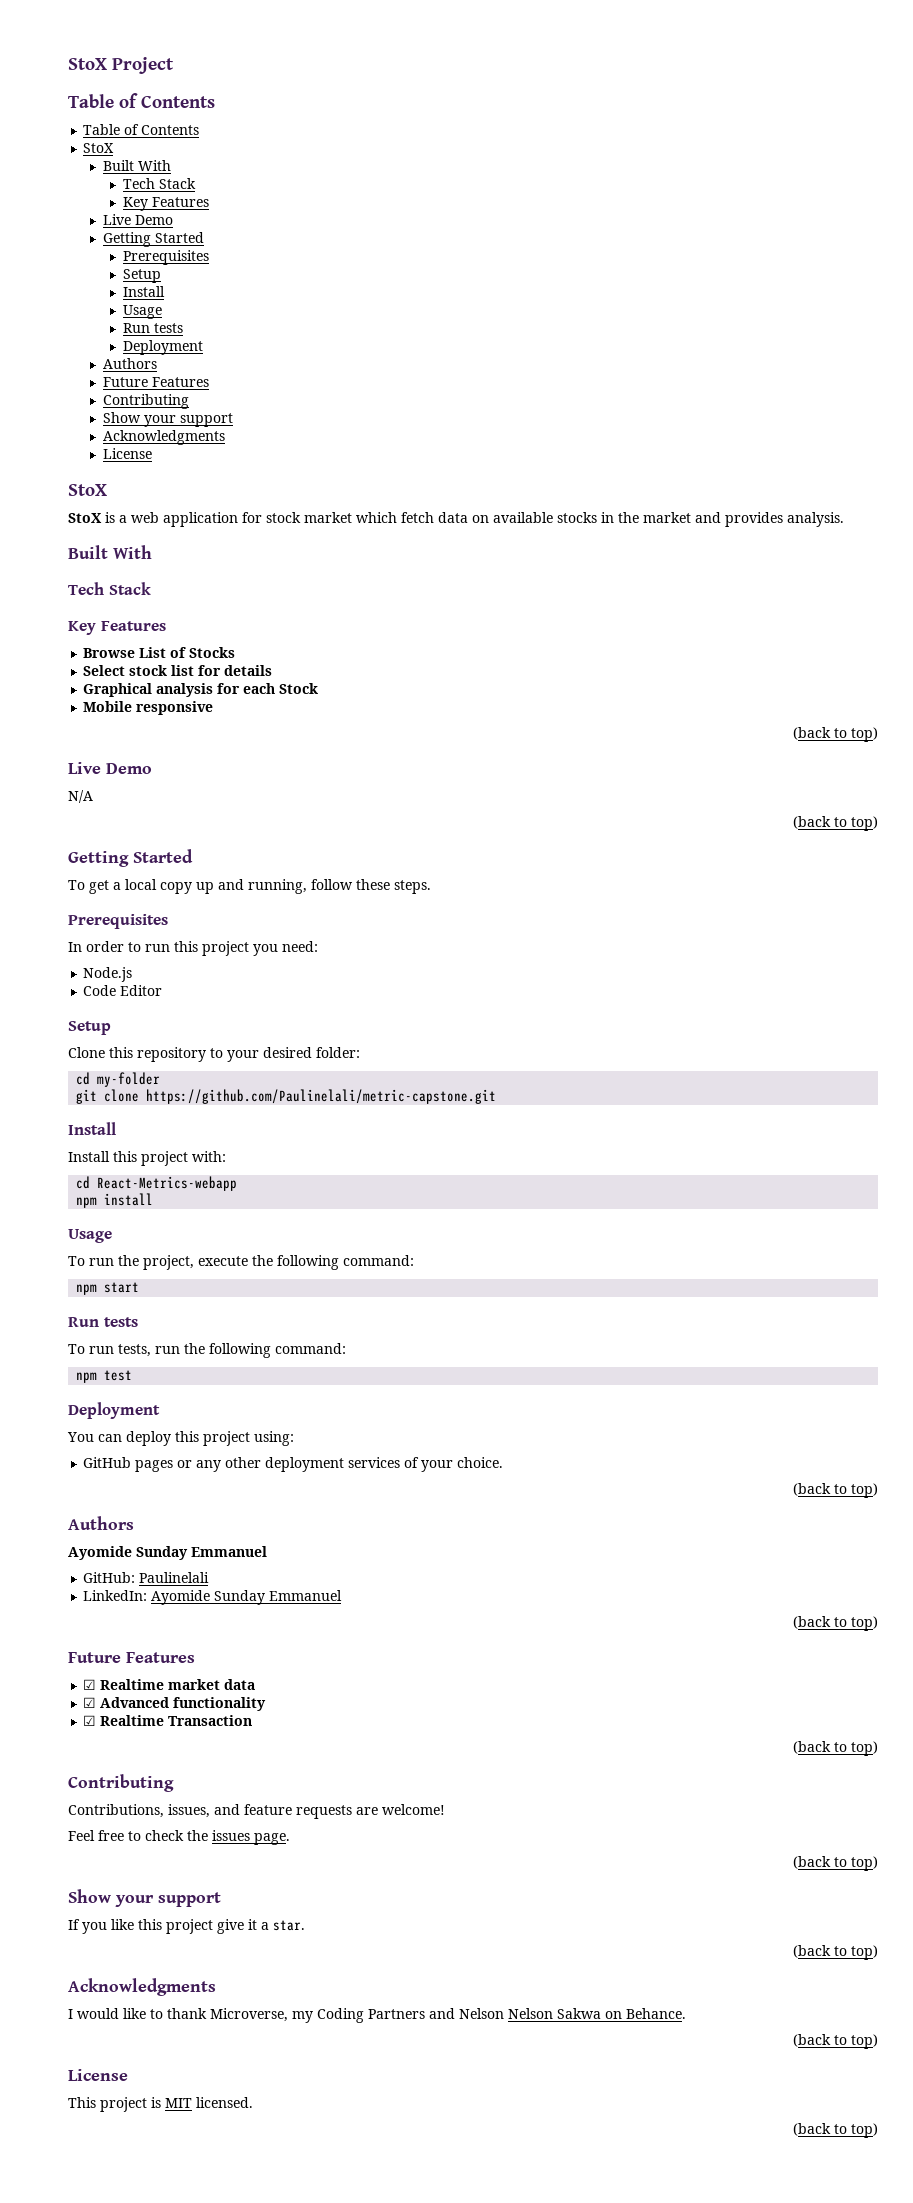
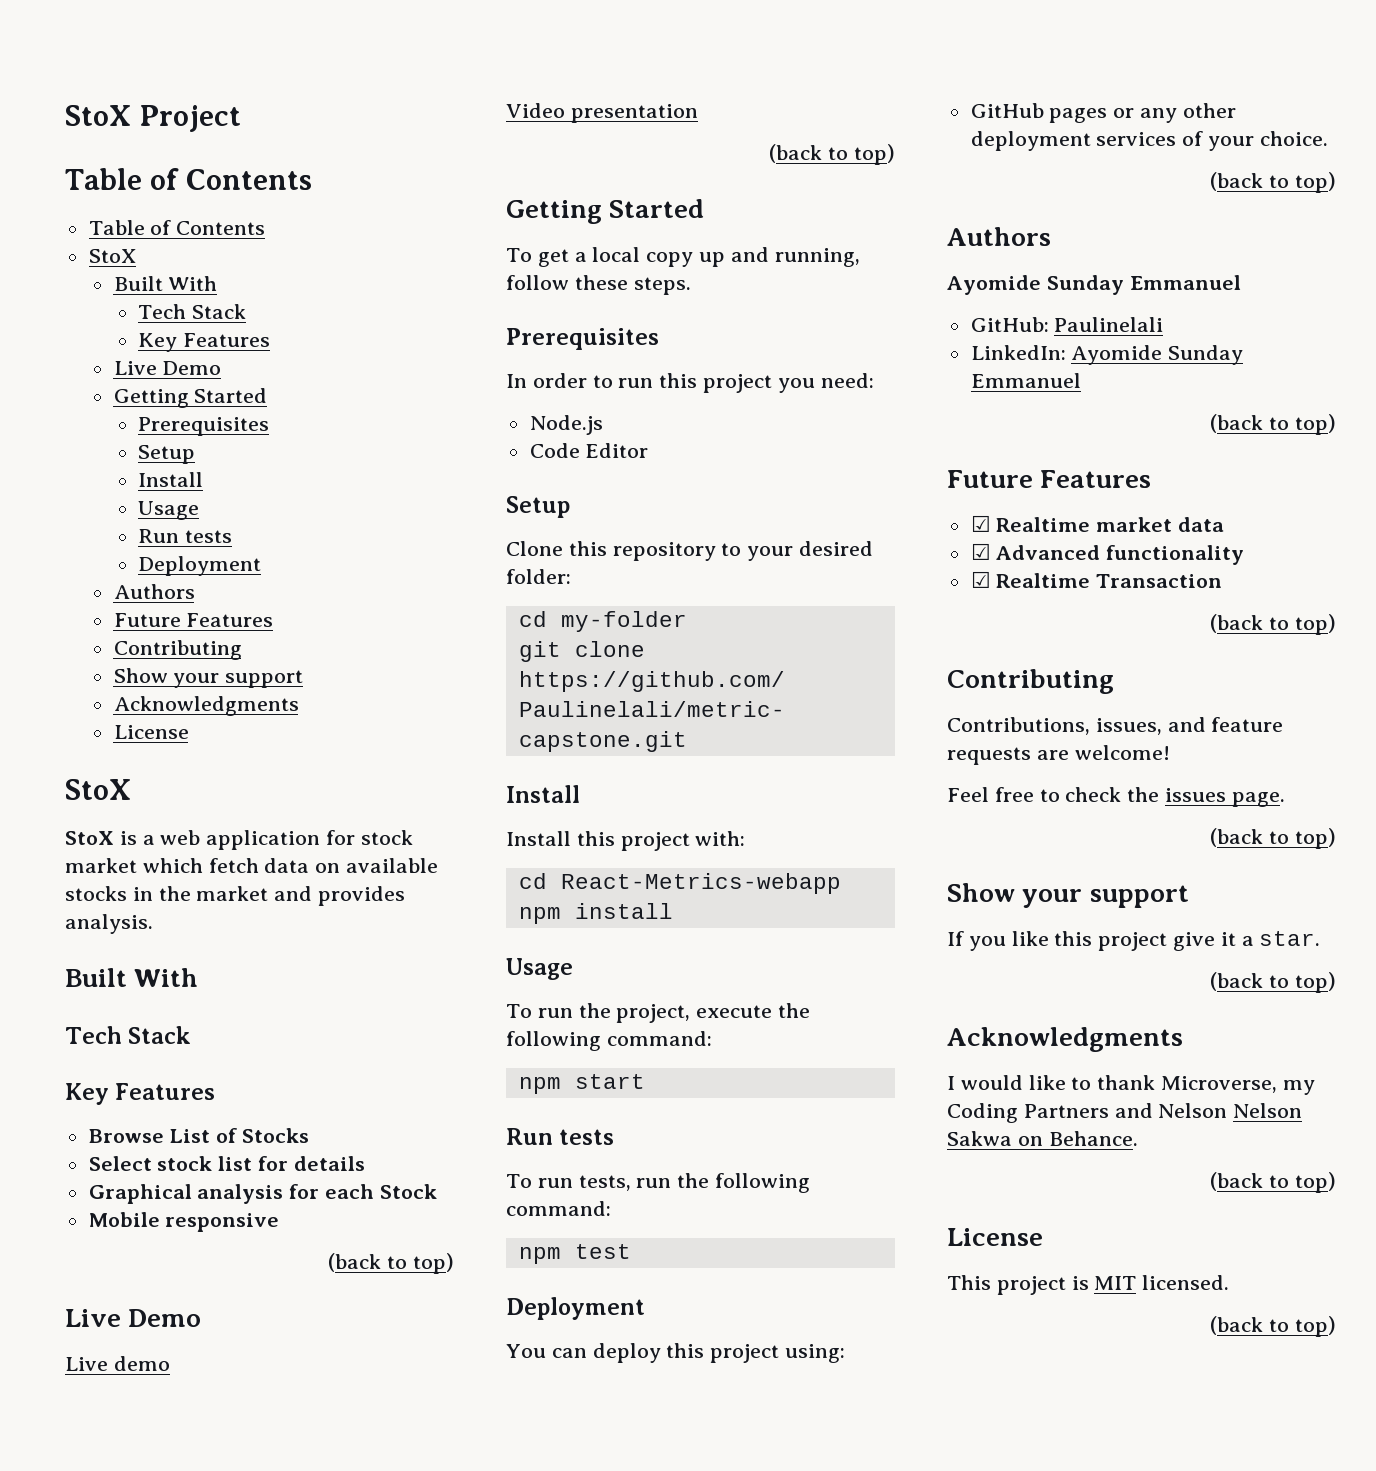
- N/A
+ Live demo
+ Video presentation

